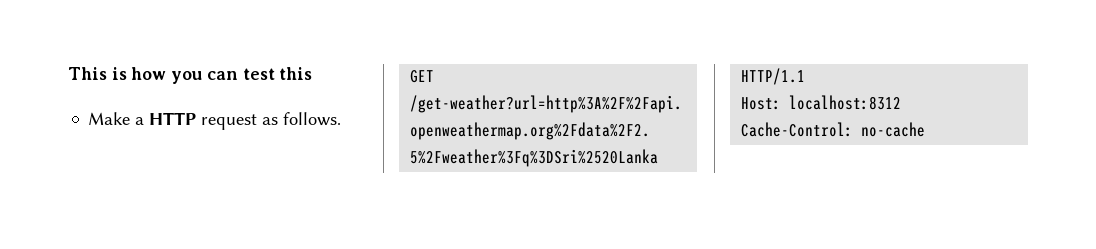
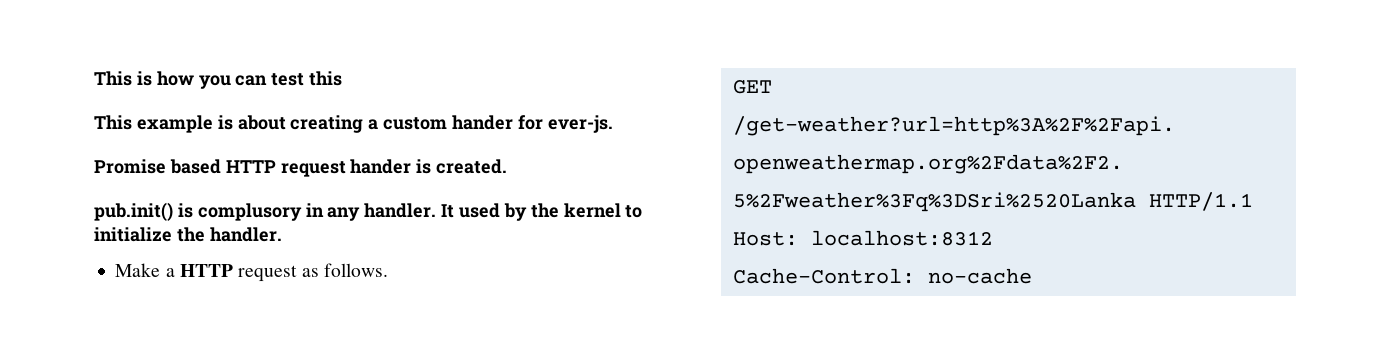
+ This example is about creating a custom hander for ever-js.
+ Promise based HTTP request hander is created.
+ pub.init() is complusory in any handler. It used by the kernel to initialize the handler.

